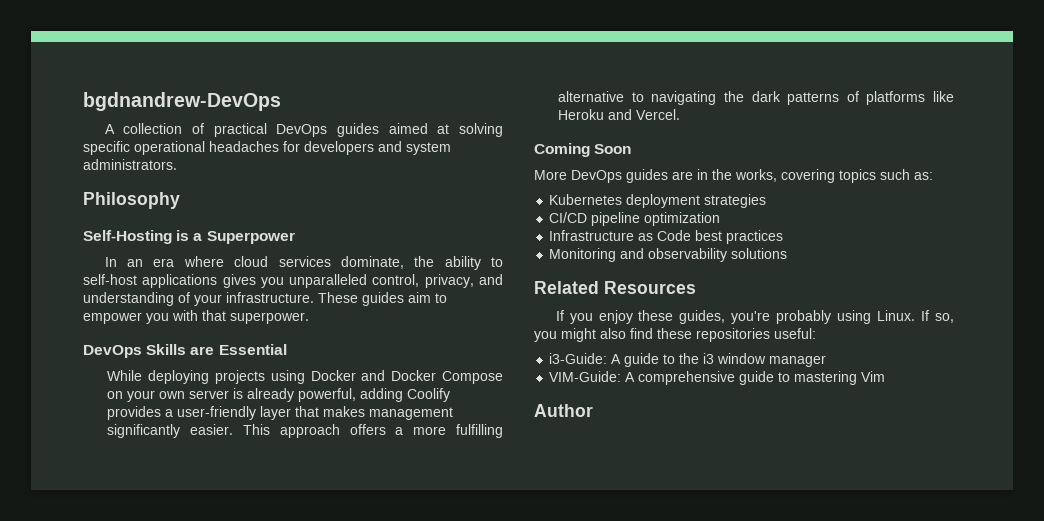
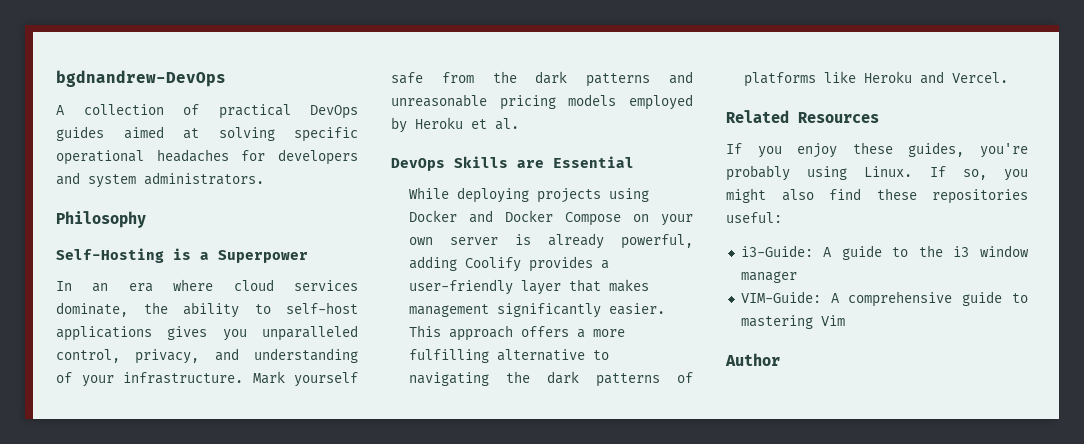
- These guides aim to empower you with that superpower.
+ Mark yourself safe from the dark patterns and unreasonable pricing models employed by Heroku et al.
- Coming Soon
- More DevOps guides are in the works, covering topics such as:
- Kubernetes deployment strategies
- CI/CD pipeline optimization
- Infrastructure as Code best practices
- Monitoring and observability solutions

